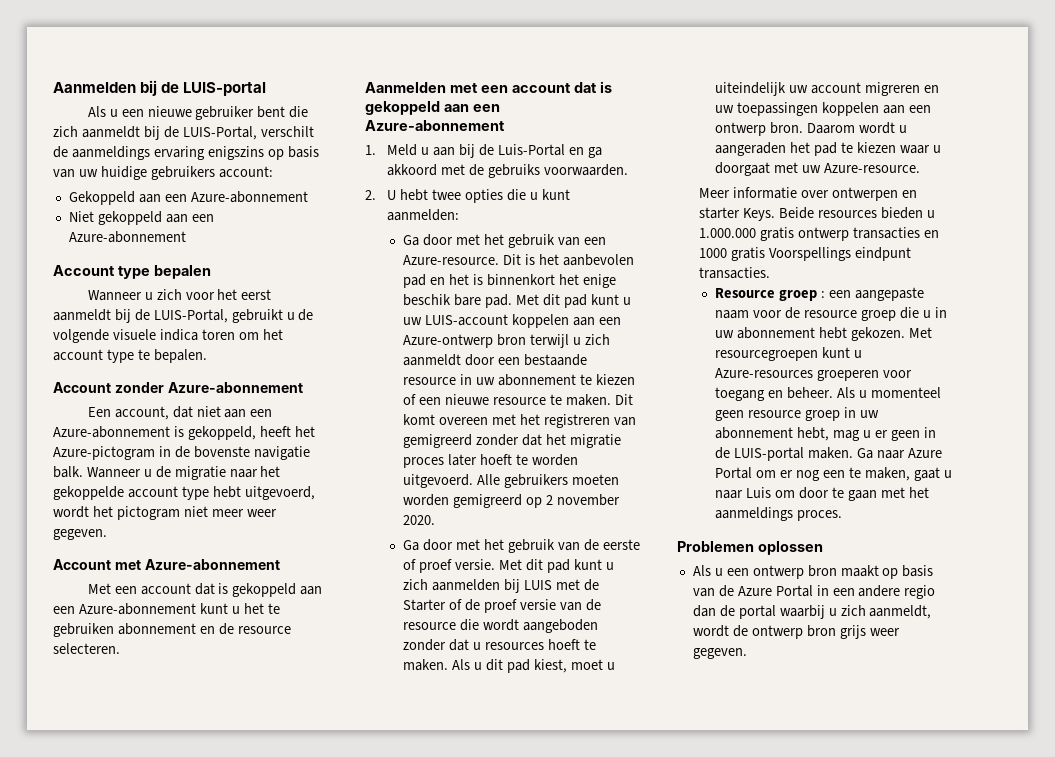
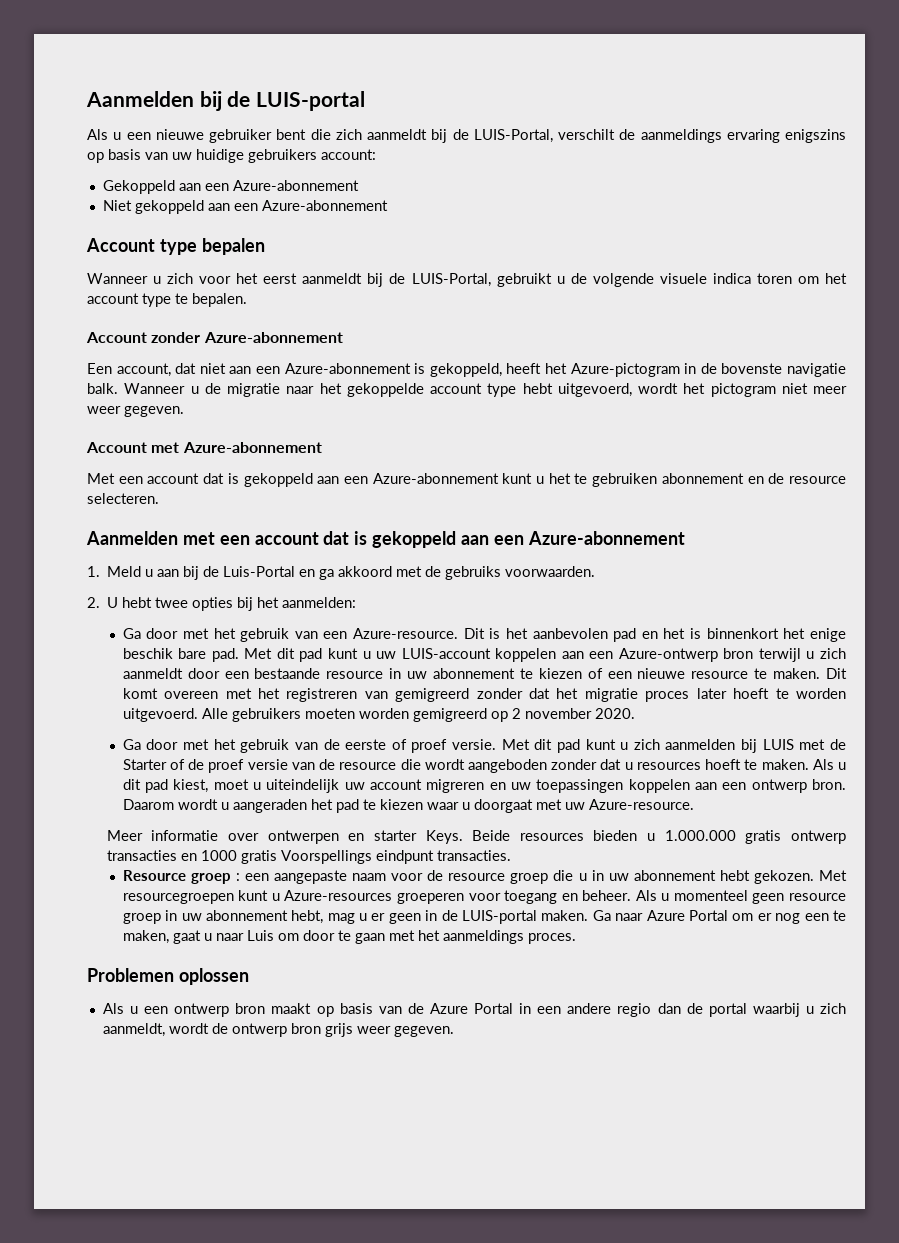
- 2. U hebt twee opties die u kunt aanmelden:
+ 2. U hebt twee opties bij het aanmelden:

